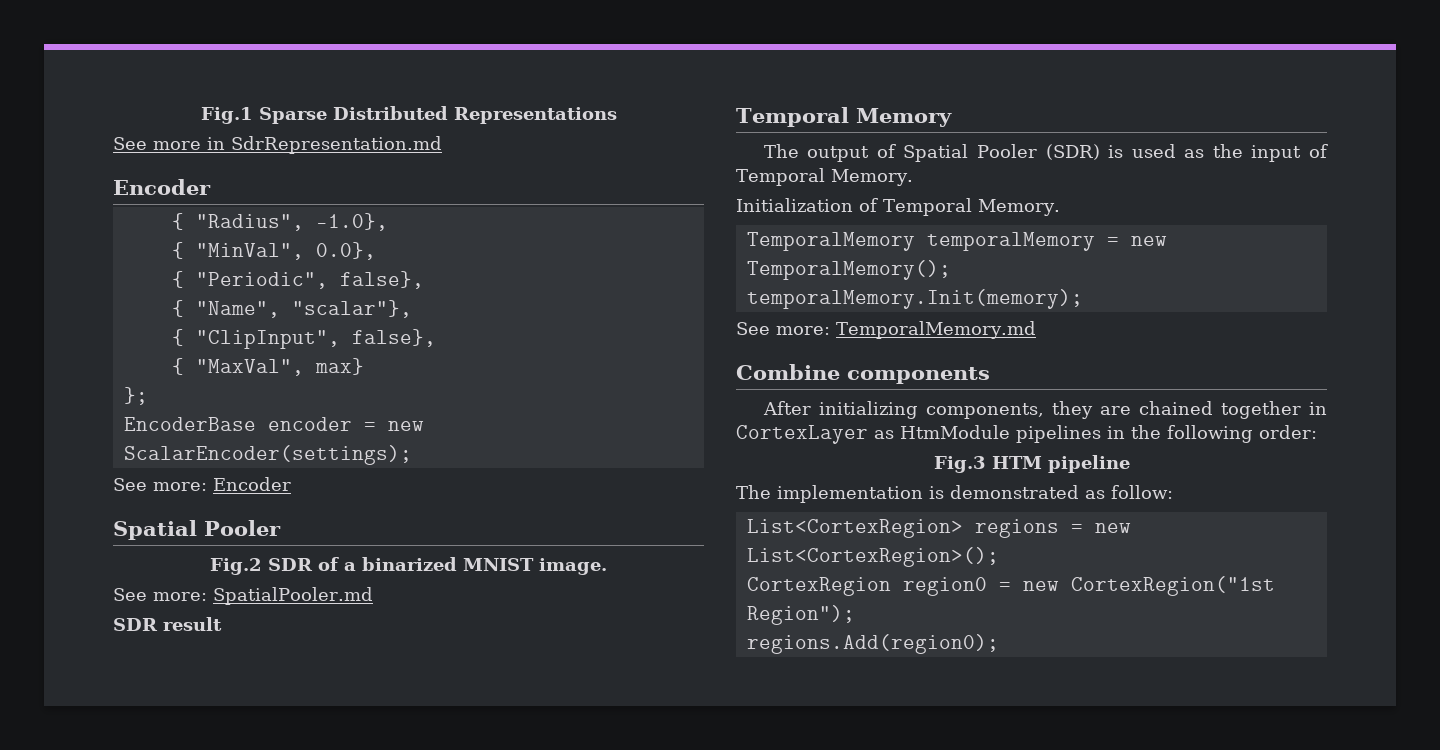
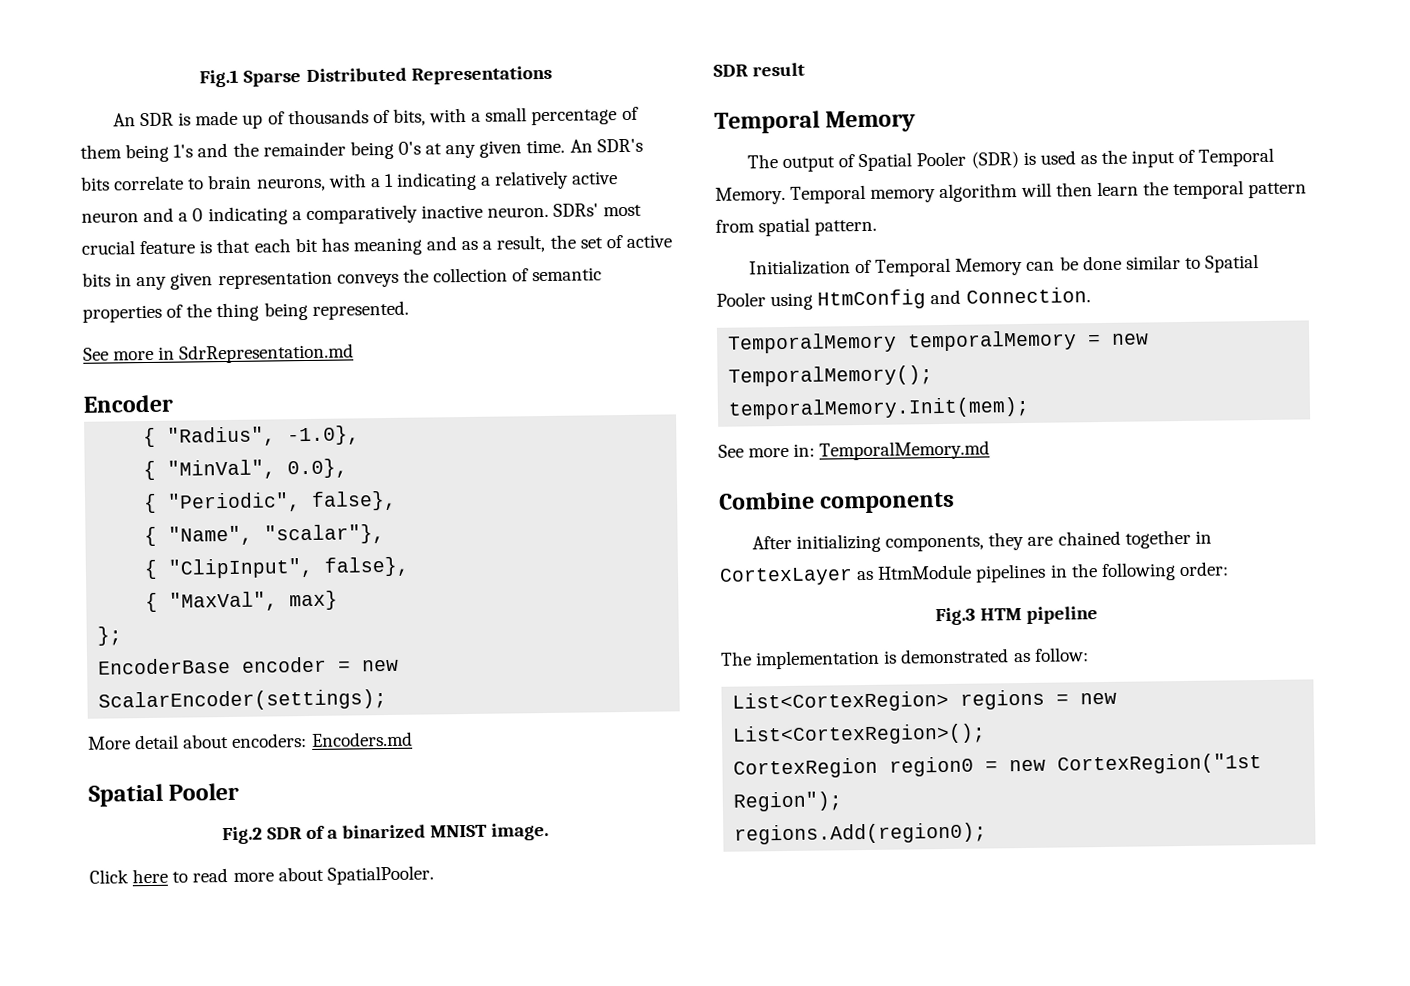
+ An SDR is made up of thousands of bits, with a small percentage of them being 1's and the remainder being 0's at any given time. An SDR's bits correlate to brain neurons, with a 1 indicating a relatively active neuron and a 0 indicating a comparatively inactive neuron. SDRs' most crucial feature is that each bit has meaning and as a result, the set of active bits in any given representation conveys the collection of semantic properties of the thing being represented.
- See more: Encoder
+ More detail about encoders: Encoders.md
- See more: SpatialPooler.md
+ Click here to read more about SpatialPooler.
- The output of Spatial Pooler (SDR) is used as the input of Temporal Memory.
- Initialization of Temporal Memory.
+ The output of Spatial Pooler (SDR) is used as the input of Temporal Memory. Temporal memory algorithm will then learn the temporal pattern from spatial pattern.
+ Initialization of Temporal Memory can be done similar to Spatial Pooler using HtmConfig and Connection.
- temporalMemory.Init(memory);
- See more: TemporalMemory.md
+ temporalMemory.Init(mem);
+ See more in: TemporalMemory.md

